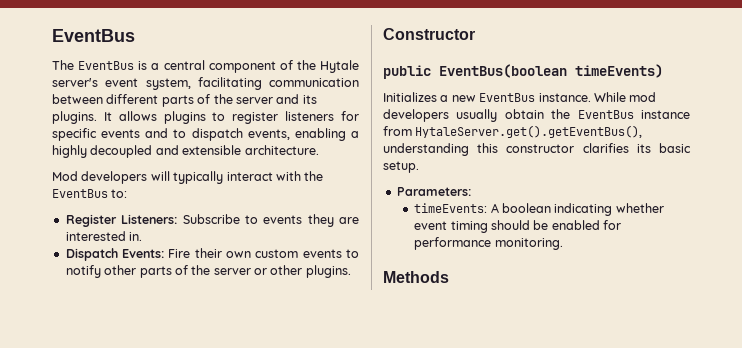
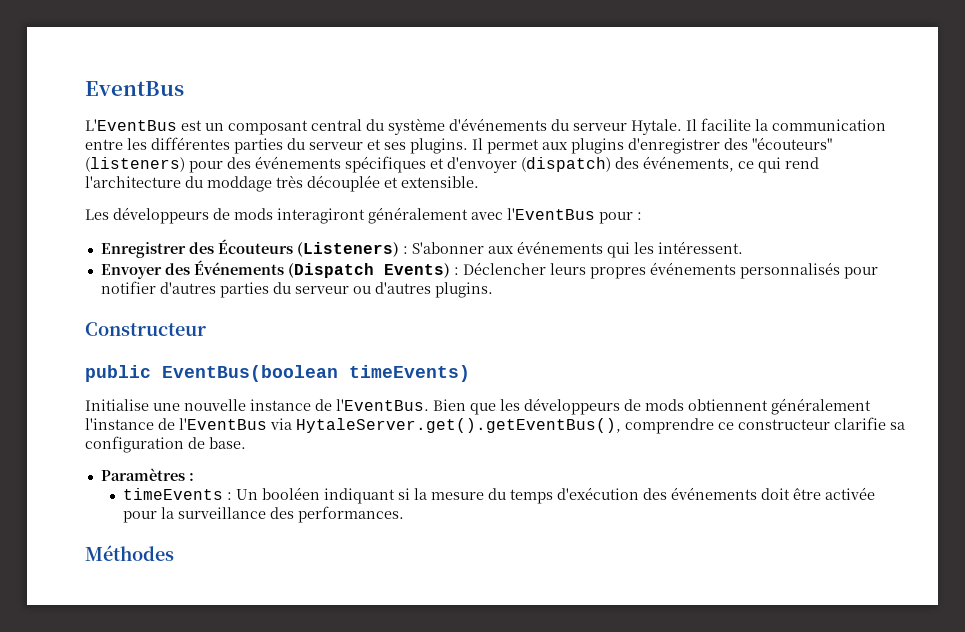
- The EventBus is a central component of the Hytale server's event system, facilitating communication between different parts of the server and its plugins. It allows plugins to register listeners for specific events and to dispatch events, enabling a highly decoupled and extensible architecture.
- Mod developers will typically interact with the EventBus to:
- Register Listeners: Subscribe to events they are interested in.
- Dispatch Events: Fire their own custom events to notify other parts of the server or other plugins.
+ L'EventBus est un composant central du système d'événements du serveur Hytale. Il facilite la communication entre les différentes parties du serveur et ses plugins. Il permet aux plugins d'enregistrer des "écouteurs" (listeners) pour des événements spécifiques et d'envoyer (dispatch) des événements, ce qui rend l'architecture du moddage très découplée et extensible.
+ Les développeurs de mods interagiront généralement avec l'EventBus pour :
+ Enregistrer des Écouteurs (Listeners) : S'abonner aux événements qui les intéressent.
+ Envoyer des Événements (Dispatch Events) : Déclencher leurs propres événements personnalisés pour notifier d'autres parties du serveur ou d'autres plugins.
- Constructor
+ Constructeur
- Initializes a new EventBus instance. While mod developers usually obtain the EventBus instance from HytaleServer.get().getEventBus(), understanding this constructor clarifies its basic setup.
- Parameters:
- timeEvents: A boolean indicating whether event timing should be enabled for performance monitoring.
- Methods
+ Initialise une nouvelle instance de l'EventBus. Bien que les développeurs de mods obtiennent généralement l'instance de l'EventBus via HytaleServer.get().getEventBus(), comprendre ce constructeur clarifie sa configuration de base.
+ Paramètres :
+ timeEvents : Un booléen indiquant si la mesure du temps d'exécution des événements doit être activée pour la surveillance des performances.
+ Méthodes

